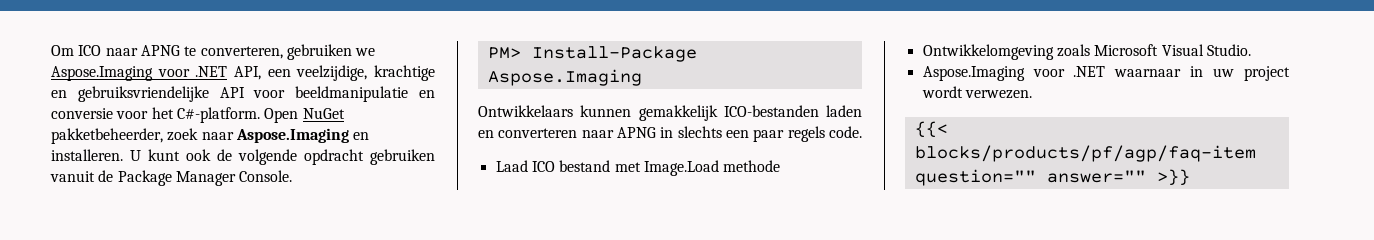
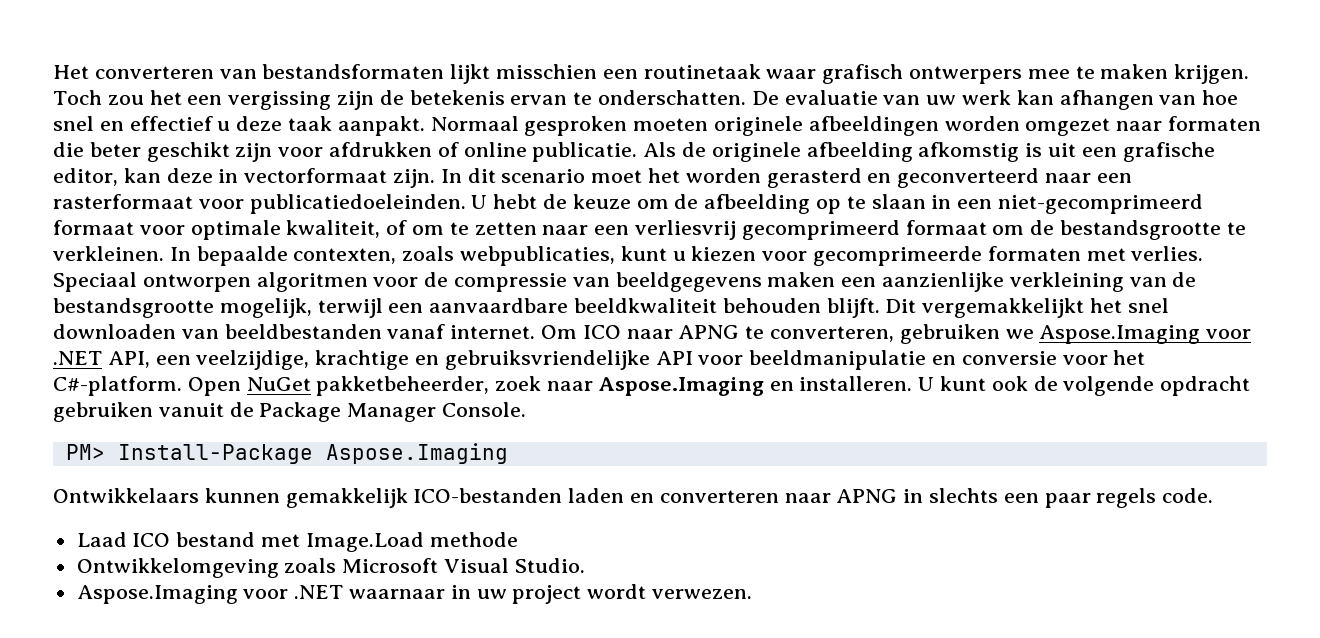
+ Het converteren van bestandsformaten lijkt misschien een routinetaak waar grafisch ontwerpers mee te maken krijgen. Toch zou het een vergissing zijn de betekenis ervan te onderschatten. De evaluatie van uw werk kan afhangen van hoe snel en effectief u deze taak aanpakt. Normaal gesproken moeten originele afbeeldingen worden omgezet naar formaten die beter geschikt zijn voor afdrukken of online publicatie. Als de originele afbeelding afkomstig is uit een grafische editor, kan deze in vectorformaat zijn. In dit scenario moet het worden gerasterd en geconverteerd naar een rasterformaat voor publicatiedoeleinden. U hebt de keuze om de afbeelding op te slaan in een niet-gecomprimeerd formaat voor optimale kwaliteit, of om te zetten naar een verliesvrij gecomprimeerd formaat om de bestandsgrootte te verkleinen. In bepaalde contexten, zoals webpublicaties, kunt u kiezen voor gecomprimeerde formaten met verlies. Speciaal ontworpen algoritmen voor de compressie van beeldgegevens maken een aanzienlijke verkleining van de bestandsgrootte mogelijk, terwijl een aanvaardbare beeldkwaliteit behouden blijft. Dit vergemakkelijkt het snel downloaden van beeldbestanden vanaf internet.
- {{< blocks/products/pf/agp/faq-item question="" answer="" >}}

